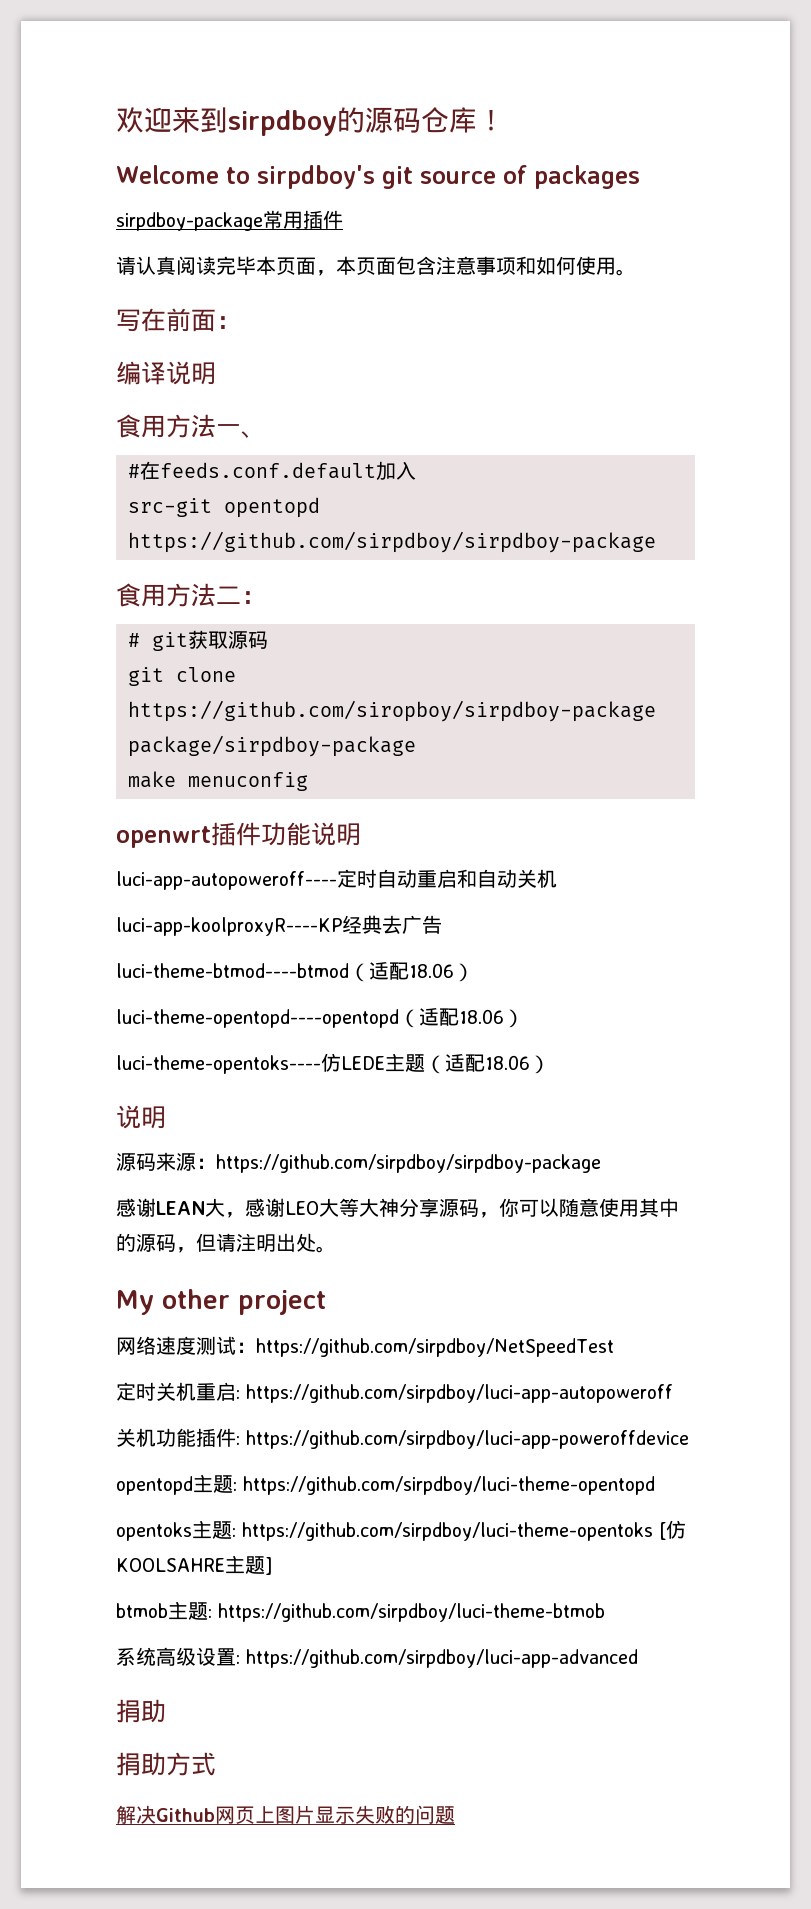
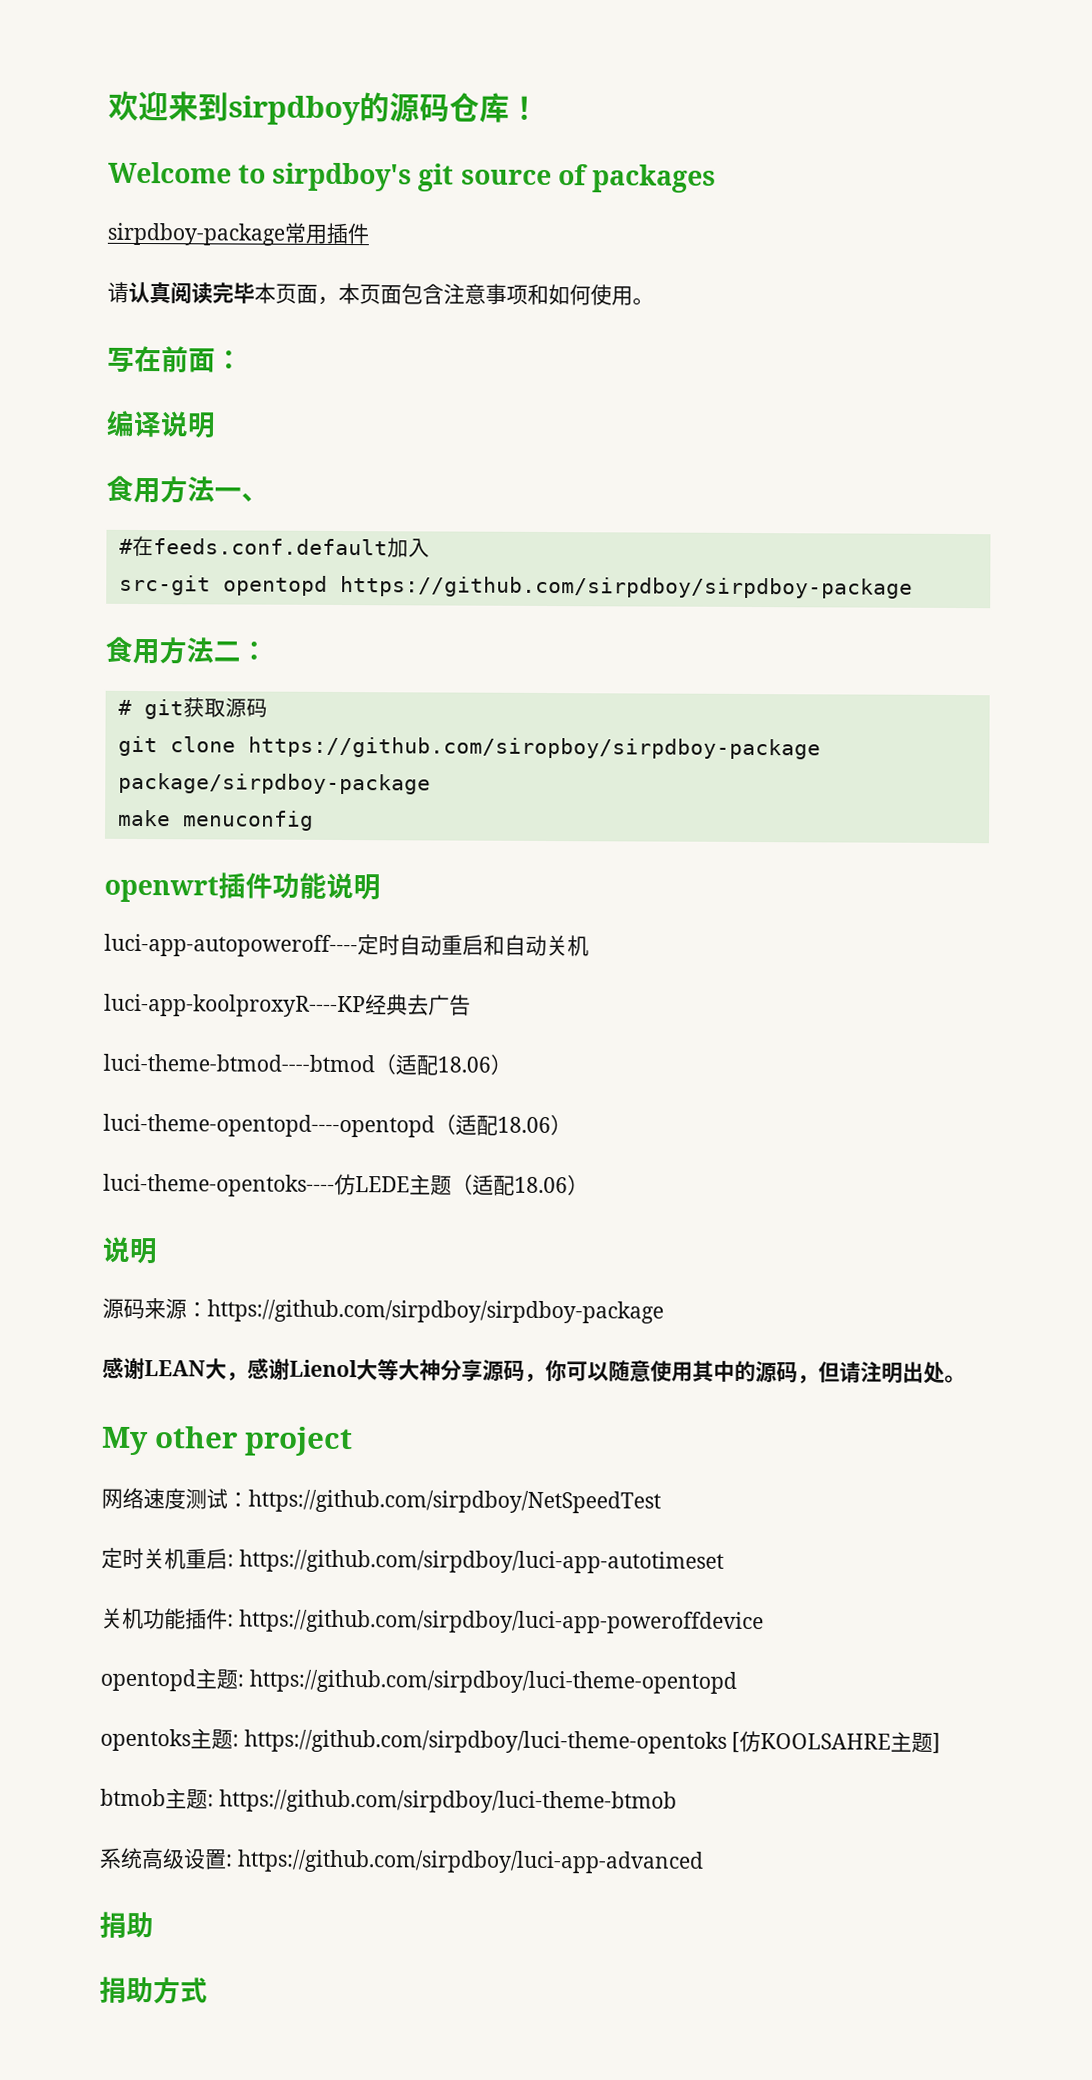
- 感谢LEAN大，感谢LEO大等大神分享源码，你可以随意使用其中的源码，但请注明出处。
+ 感谢LEAN大，感谢Lienol大等大神分享源码，你可以随意使用其中的源码，但请注明出处。
- 定时关机重启: https://github.com/sirpdboy/luci-app-autopoweroff
+ 定时关机重启: https://github.com/sirpdboy/luci-app-autotimeset
- 解决Github网页上图片显示失败的问题

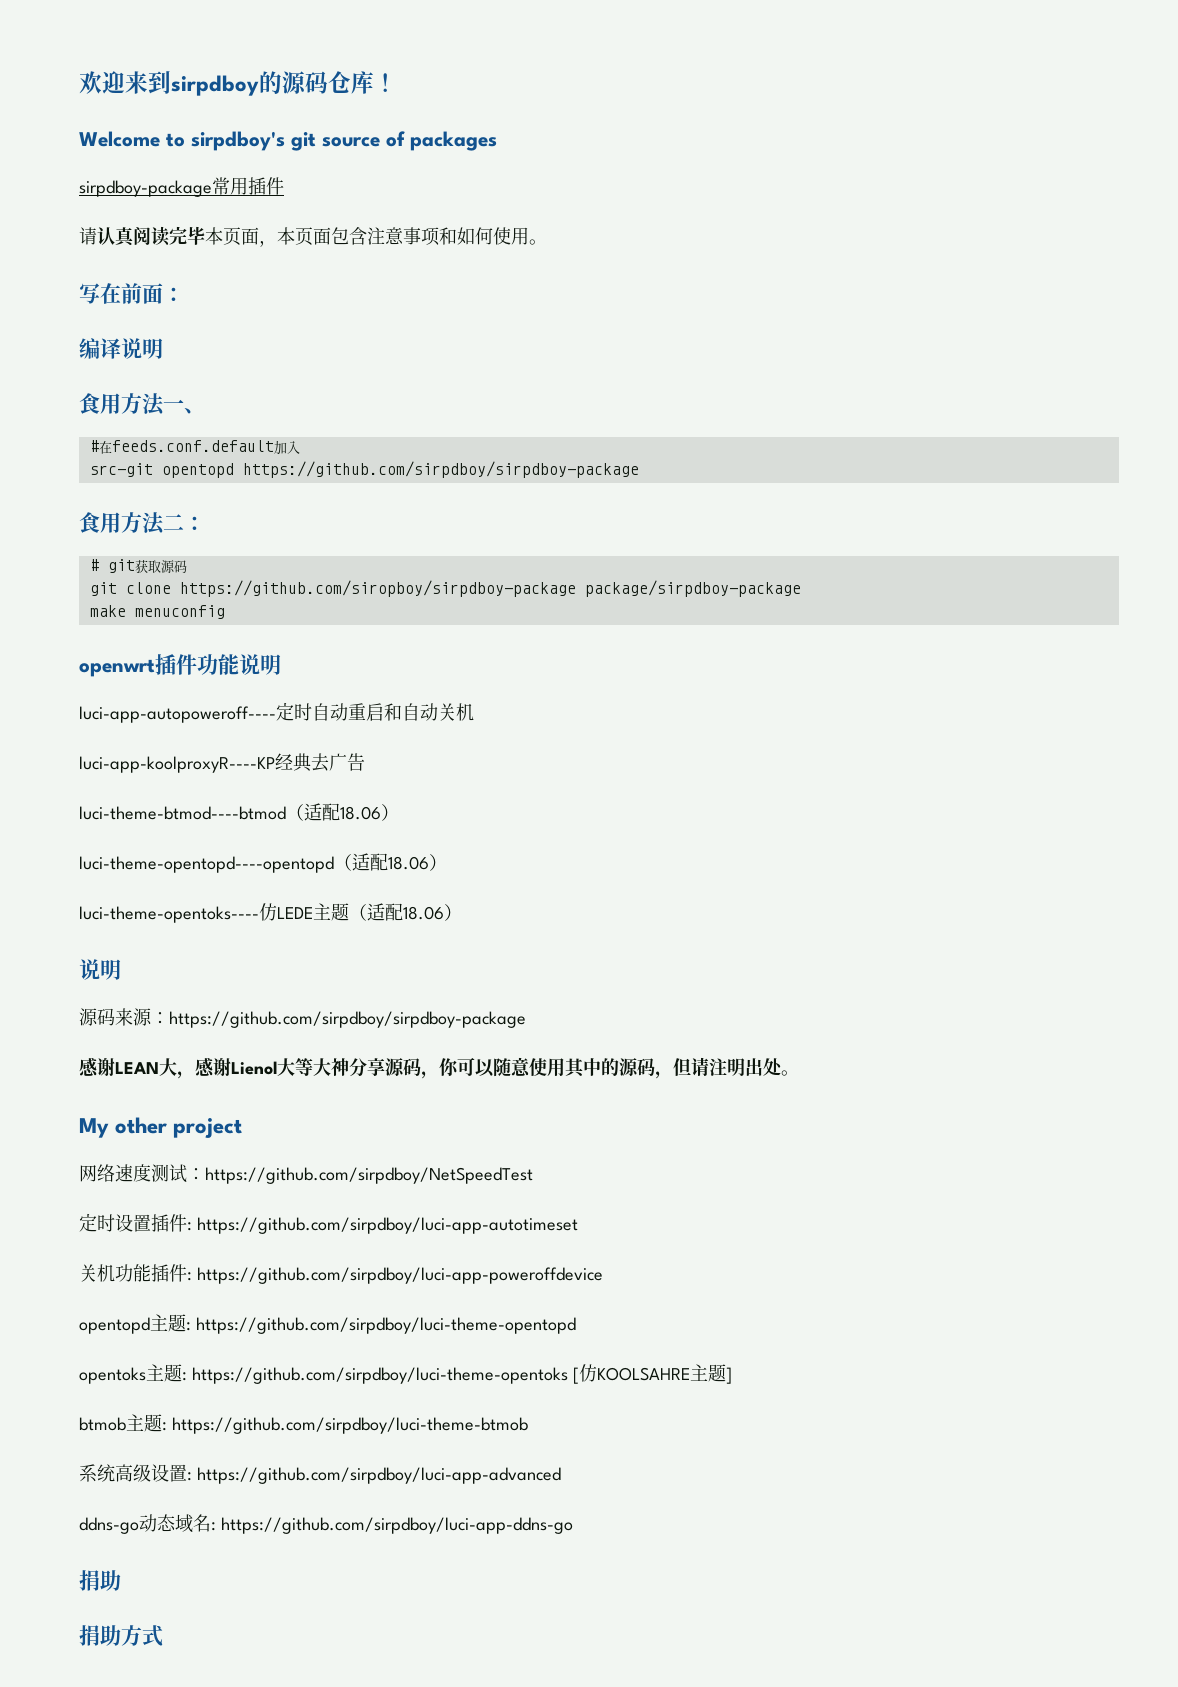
- 定时关机重启: https://github.com/sirpdboy/luci-app-autotimeset
+ 定时设置插件: https://github.com/sirpdboy/luci-app-autotimeset
+ ddns-go动态域名: https://github.com/sirpdboy/luci-app-ddns-go

